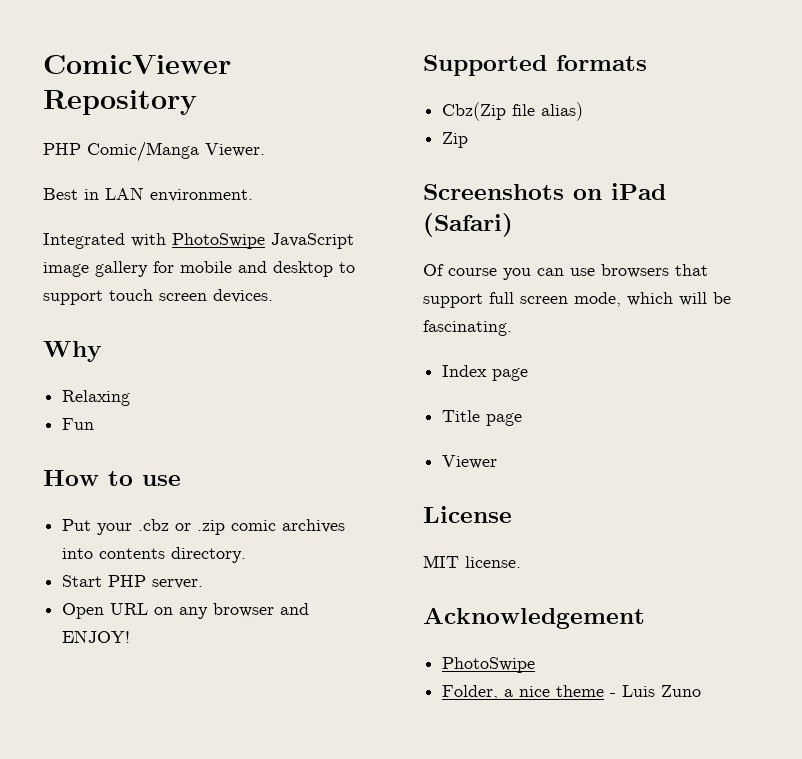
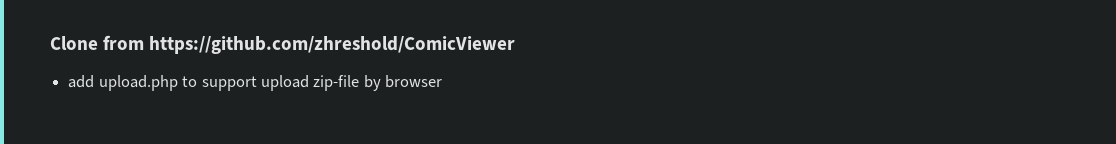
- ComicViewer Repository
- PHP Comic/Manga Viewer.
- Best in LAN environment.
- Integrated with PhotoSwipe JavaScript image gallery for mobile and desktop to support touch screen devices.
- Why
- Relaxing
- Fun
- How to use
- Put your .cbz or .zip comic archives into contents directory.
- Start PHP server.
- Open URL on any browser and ENJOY!
- Supported formats
- Cbz(Zip file alias)
- Zip
- Screenshots on iPad (Safari)
- Of course you can use browsers that support full screen mode, which will be fascinating.
- Index page
- Title page
- Viewer
- License
- MIT license.
- Acknowledgement
- PhotoSwipe
- Folder, a nice theme - Luis Zuno
+ Clone from https://github.com/zhreshold/ComicViewer
+ add upload.php to support upload zip-file by browser

